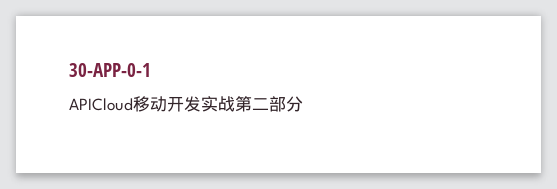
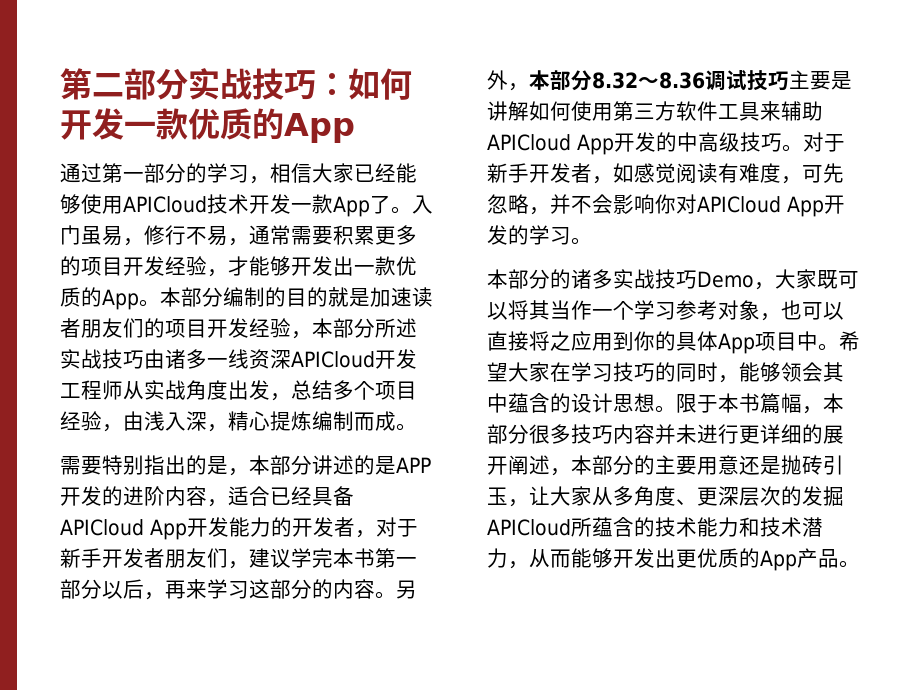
- 30-APP-0-1
- APICloud移动开发实战第二部分
+ 第二部分实战技巧：如何开发一款优质的App
+ 通过第一部分的学习，相信大家已经能够使用APICloud技术开发一款App了。入门虽易，修行不易，通常需要积累更多的项目开发经验，才能够开发出一款优质的App。本部分编制的目的就是加速读者朋友们的项目开发经验，本部分所述实战技巧由诸多一线资深APICloud开发工程师从实战角度出发，总结多个项目经验，由浅入深，精心提炼编制而成。
+ 需要特别指出的是，本部分讲述的是APP开发的进阶内容，适合已经具备APICloud App开发能力的开发者，对于新手开发者朋友们，建议学完本书第一部分以后，再来学习这部分的内容。另外，本部分8.32～8.36调试技巧主要是讲解如何使用第三方软件工具来辅助APICloud App开发的中高级技巧。对于新手开发者，如感觉阅读有难度，可先忽略，并不会影响你对APICloud App开发的学习。
+ 本部分的诸多实战技巧Demo，大家既可以将其当作一个学习参考对象，也可以直接将之应用到你的具体App项目中。希望大家在学习技巧的同时，能够领会其中蕴含的设计思想。限于本书篇幅，本部分很多技巧内容并未进行更详细的展开阐述，本部分的主要用意还是抛砖引玉，让大家从多角度、更深层次的发掘APICloud所蕴含的技术能力和技术潜力，从而能够开发出更优质的App产品。

